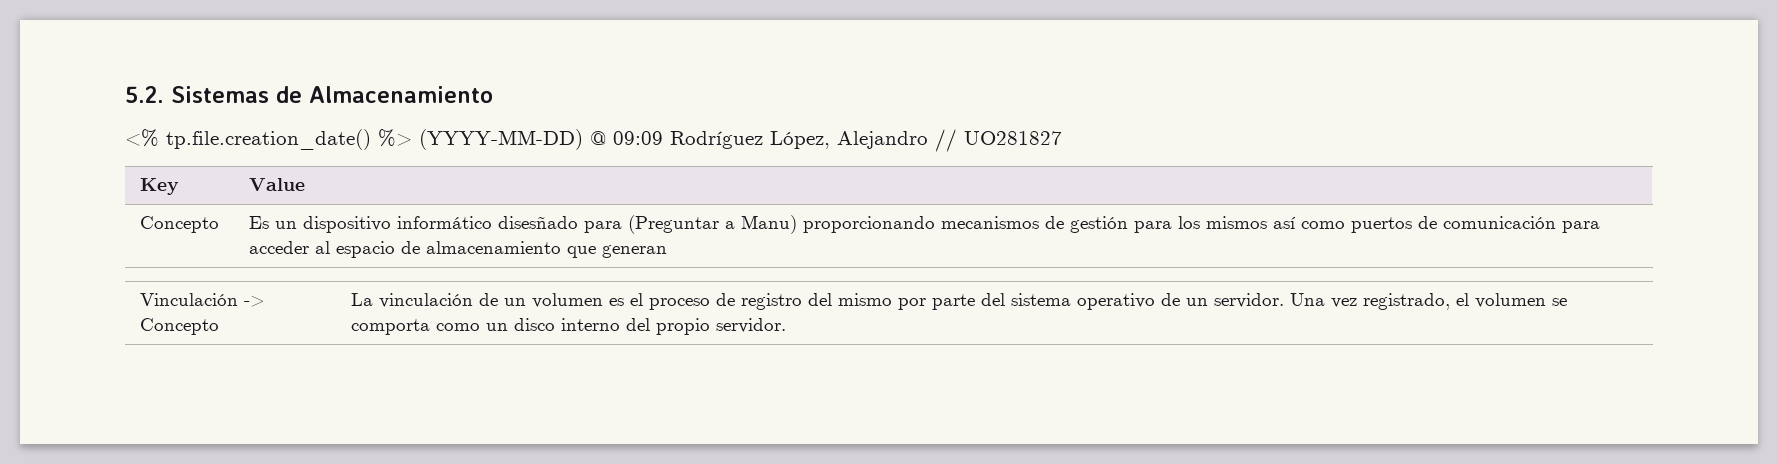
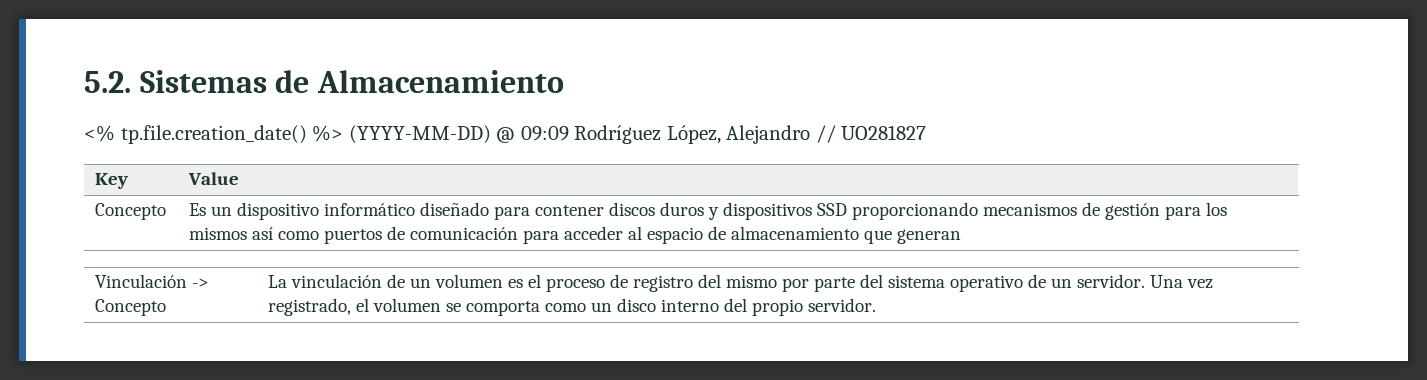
- Concepto | Es un dispositivo informático disesñado para (Preguntar a Manu) proporcionando mecanismos de gestión para los mismos así como puertos de comunicación para acceder al espacio de almacenamiento que generan
+ Concepto | Es un dispositivo informático diseñado para contener discos duros y dispositivos SSD proporcionando mecanismos de gestión para los mismos así como puertos de comunicación para acceder al espacio de almacenamiento que generan

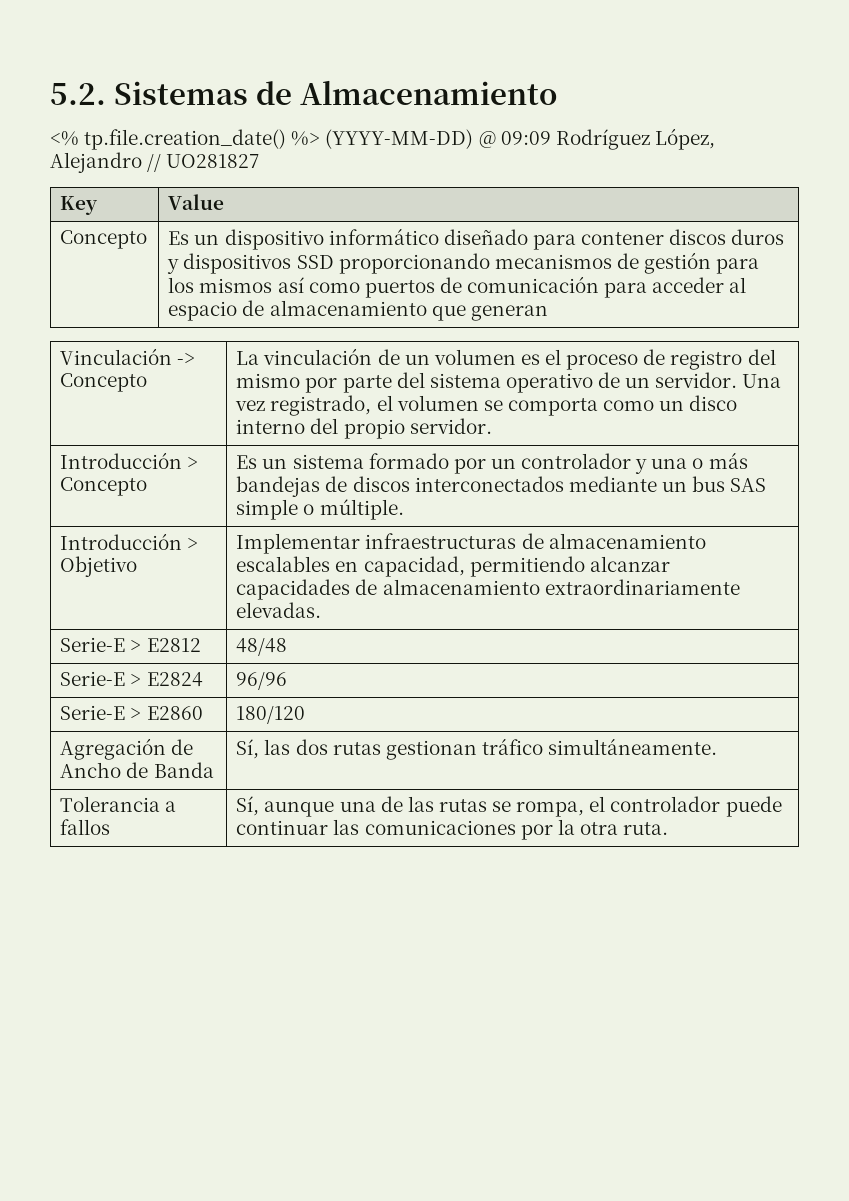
+ Introducción > Concepto | Es un sistema formado por un controlador y una o más bandejas de discos interconectados mediante un bus SAS simple o múltiple.
+ Introducción > Objetivo | Implementar infraestructuras de almacenamiento escalables en capacidad, permitiendo alcanzar capacidades de almacenamiento extraordinariamente elevadas.
+ Serie-E > E2812 | 48/48
+ Serie-E > E2824 | 96/96
+ Serie-E > E2860 | 180/120
+ Agregación de Ancho de Banda | Sí, las dos rutas gestionan tráfico simultáneamente.
+ Tolerancia a fallos | Sí, aunque una de las rutas se rompa, el controlador puede continuar las comunicaciones por la otra ruta.

